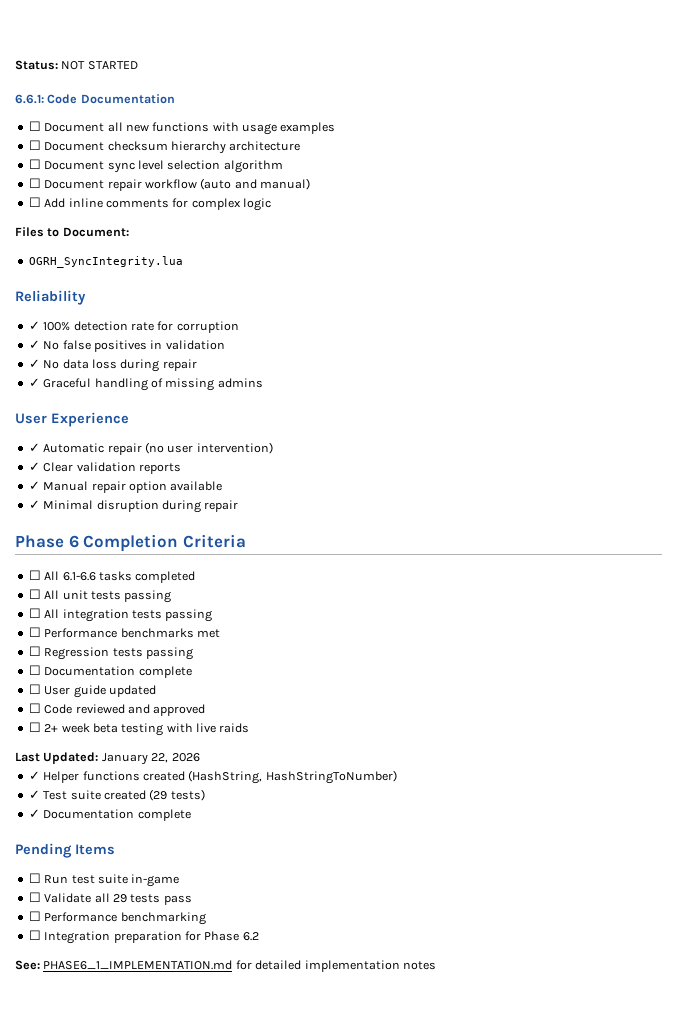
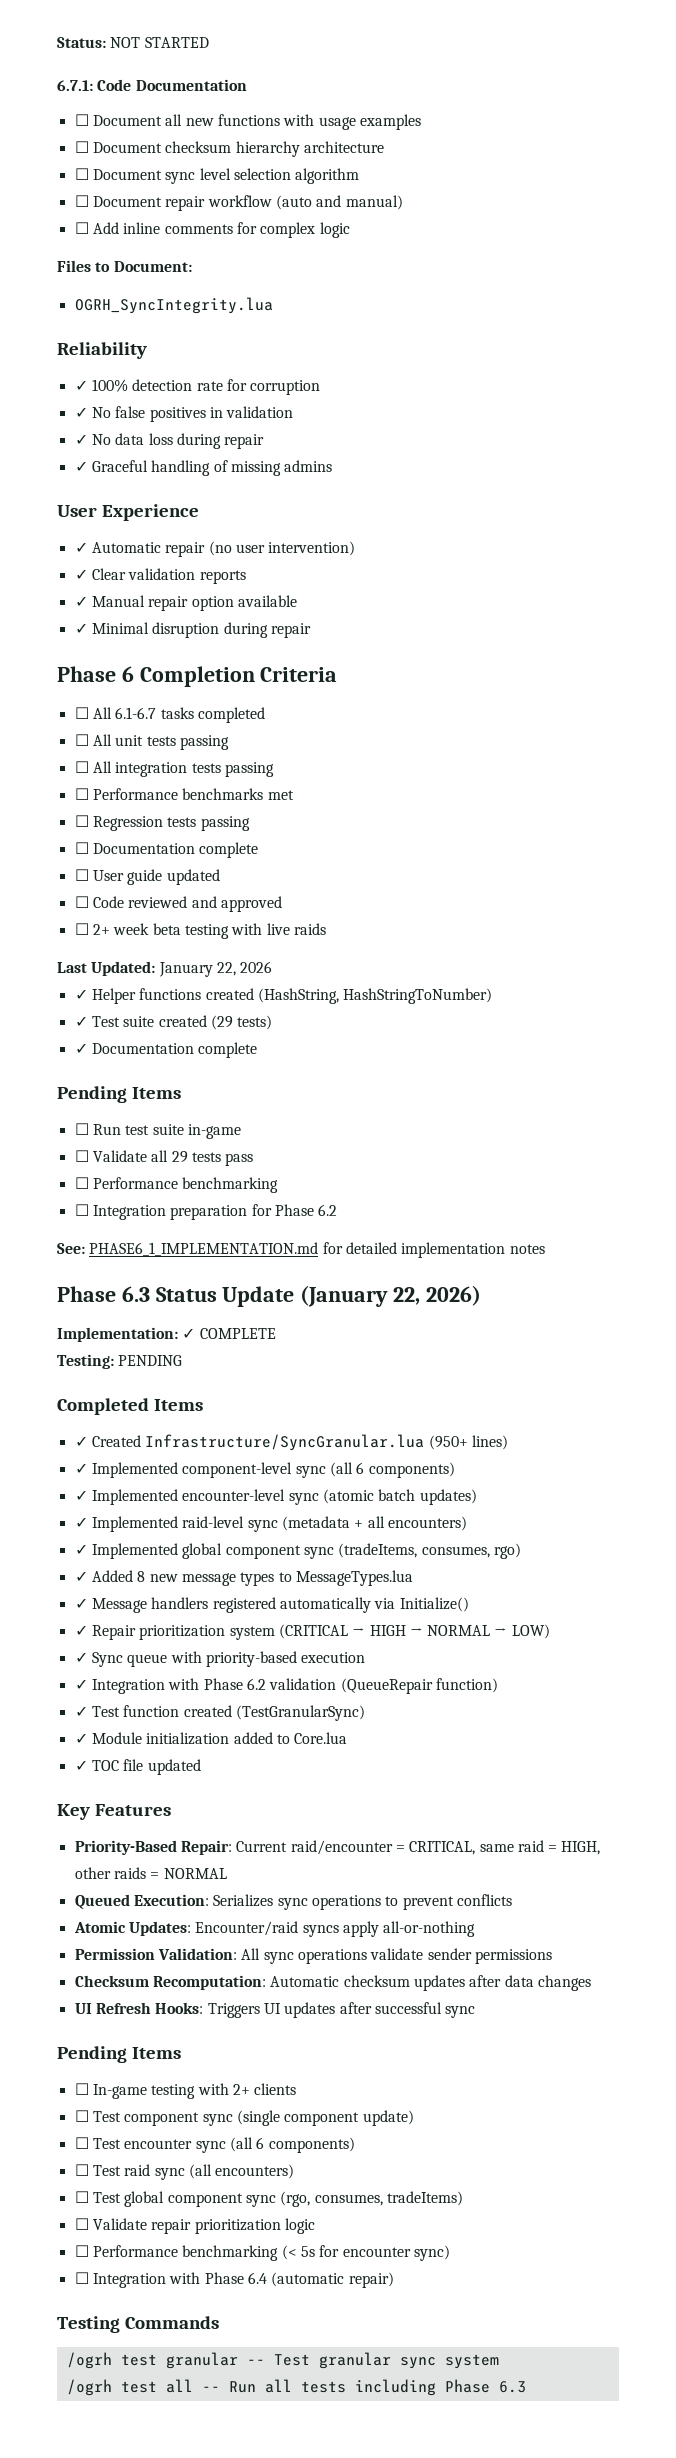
- 6.6.1: Code Documentation
+ 6.7.1: Code Documentation
- ☐ All 6.1-6.6 tasks completed
+ ☐ All 6.1-6.7 tasks completed
+ Phase 6.3 Status Update (January 22, 2026)
+ Implementation: ✓ COMPLETE
+ Testing: PENDING
+ Completed Items
+ ✓ Created Infrastructure/SyncGranular.lua (950+ lines)
+ ✓ Implemented component-level sync (all 6 components)
+ ✓ Implemented encounter-level sync (atomic batch updates)
+ ✓ Implemented raid-level sync (metadata + all encounters)
+ ✓ Implemented global component sync (tradeItems, consumes, rgo)
+ ✓ Added 8 new message types to MessageTypes.lua
+ ✓ Message handlers registered automatically via Initialize()
+ ✓ Repair prioritization system (CRITICAL → HIGH → NORMAL → LOW)
+ ✓ Sync queue with priority-based execution
+ ✓ Integration with Phase 6.2 validation (QueueRepair function)
+ ✓ Test function created (TestGranularSync)
+ ✓ Module initialization added to Core.lua
+ ✓ TOC file updated
+ Key Features
+ Priority-Based Repair: Current raid/encounter = CRITICAL, same raid = HIGH, other raids = NORMAL
+ Queued Execution: Serializes sync operations to prevent conflicts
+ Atomic Updates: Encounter/raid syncs apply all-or-nothing
+ Permission Validation: All sync operations validate sender permissions
+ Checksum Recomputation: Automatic checksum updates after data changes
+ UI Refresh Hooks: Triggers UI updates after successful sync
+ Pending Items
+ ☐ In-game testing with 2+ clients
+ ☐ Test component sync (single component update)
+ ☐ Test encounter sync (all 6 components)
+ ☐ Test raid sync (all encounters)
+ ☐ Test global component sync (rgo, consumes, tradeItems)
+ ☐ Validate repair prioritization logic
+ ☐ Performance benchmarking (< 5s for encounter sync)
+ ☐ Integration with Phase 6.4 (automatic repair)
+ Testing Commands
+ /ogrh test granular -- Test granular sync system
+ /ogrh test all -- Run all tests including Phase 6.3

